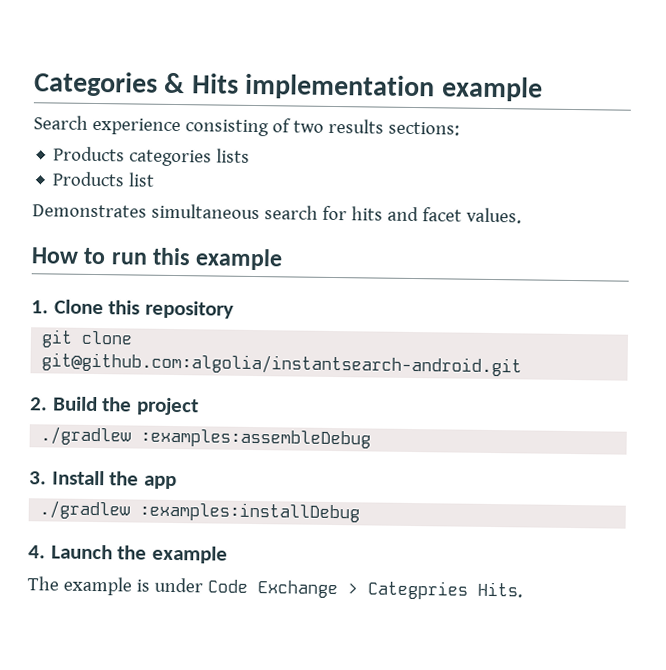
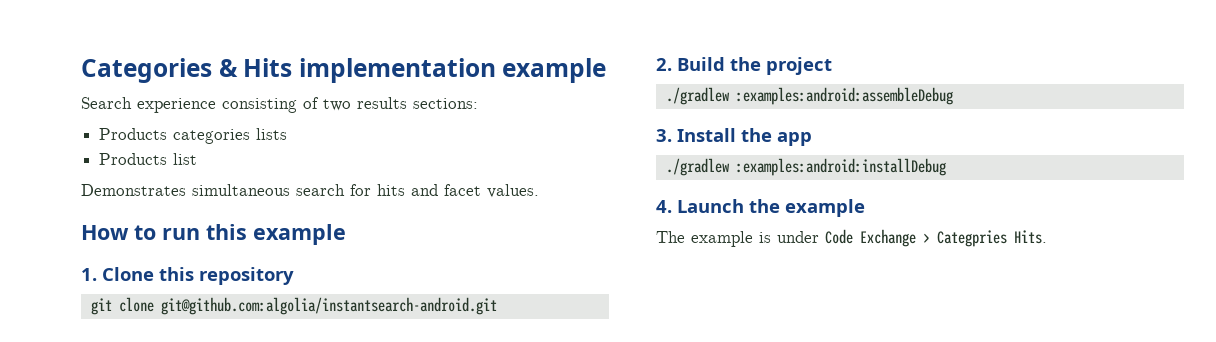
- ./gradlew :examples:assembleDebug
+ ./gradlew :examples:android:assembleDebug
- ./gradlew :examples:installDebug
+ ./gradlew :examples:android:installDebug

